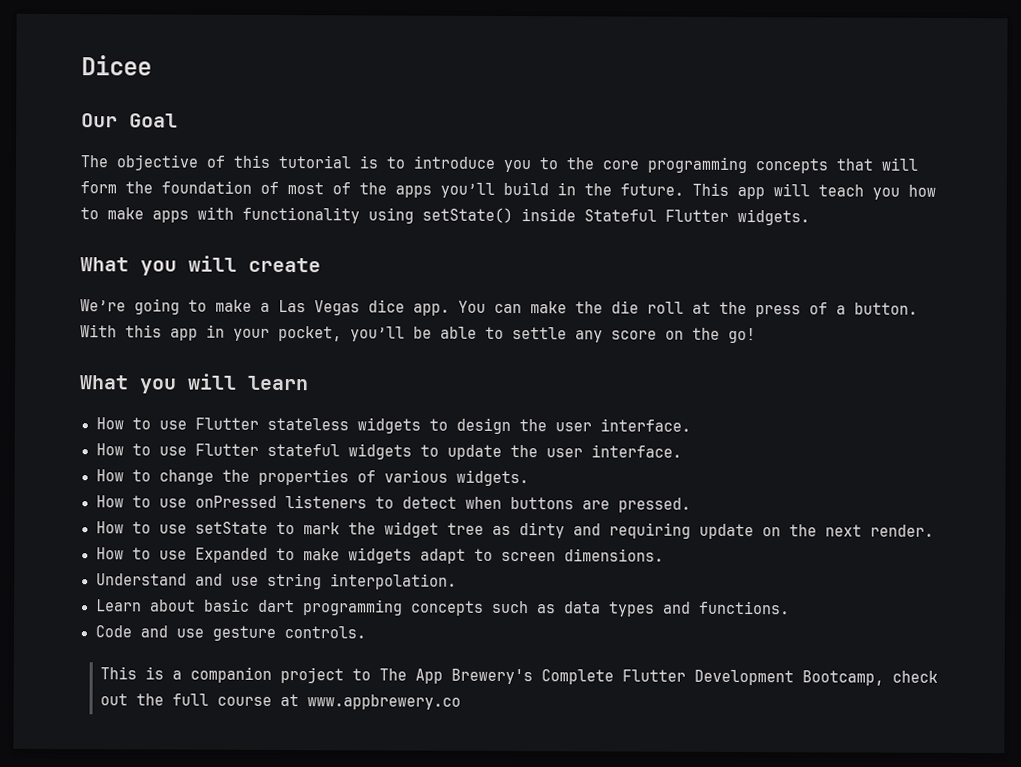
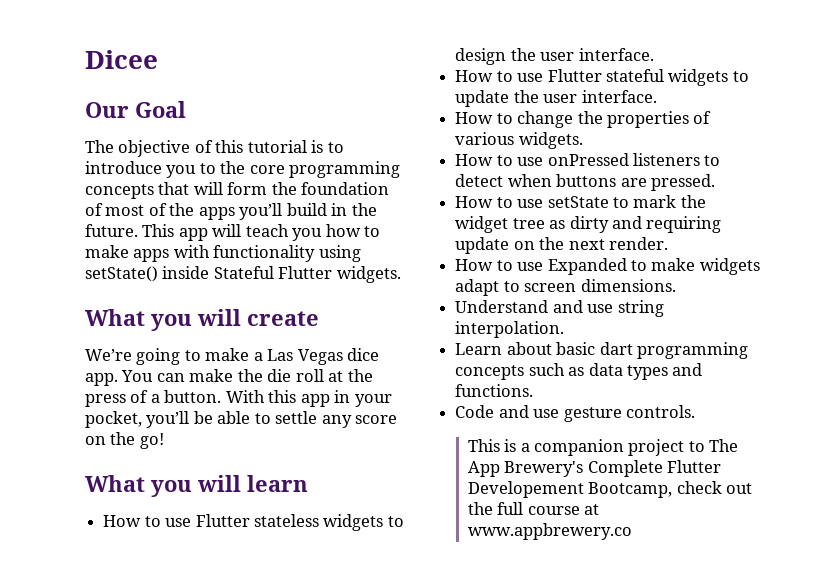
- This is a companion project to The App Brewery's Complete Flutter Development Bootcamp, check out the full course at www.appbrewery.co
+ This is a companion project to The App Brewery's Complete Flutter Developement Bootcamp, check out the full course at www.appbrewery.co

